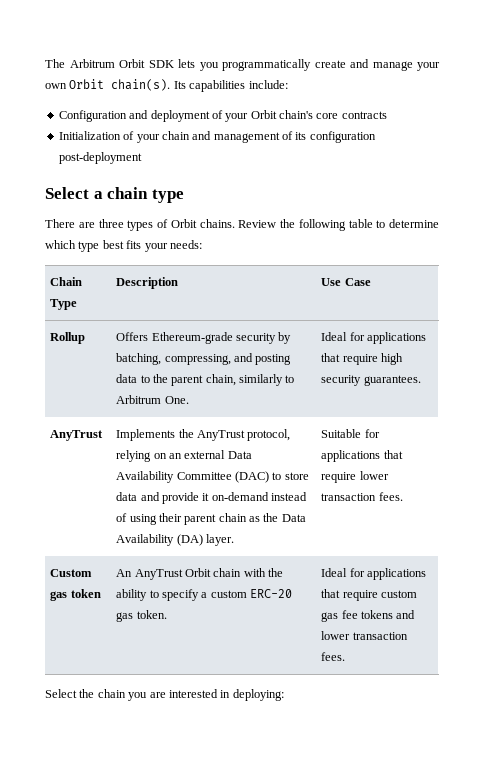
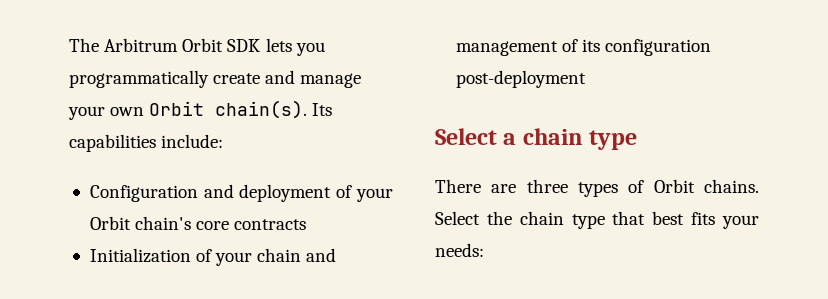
- Review the following table to determine which type best fits your needs:
- Chain Type | Description | Use Case
- Rollup | Offers Ethereum-grade security by batching, compressing, and posting data to the parent chain, similarly to Arbitrum One. | Ideal for applications that require high security guarantees.
- AnyTrust | Implements the AnyTrust protocol, relying on an external Data Availability Committee (DAC) to store data and provide it on-demand instead of using their parent chain as the Data Availability (DA) layer. | Suitable for applications that require lower transaction fees.
- Custom gas token | An AnyTrust Orbit chain with the ability to specify a custom ERC-20 gas token. | Ideal for applications that require custom gas fee tokens and lower transaction fees.
- Select the chain you are interested in deploying:
+ Select the chain type that best fits your needs:

